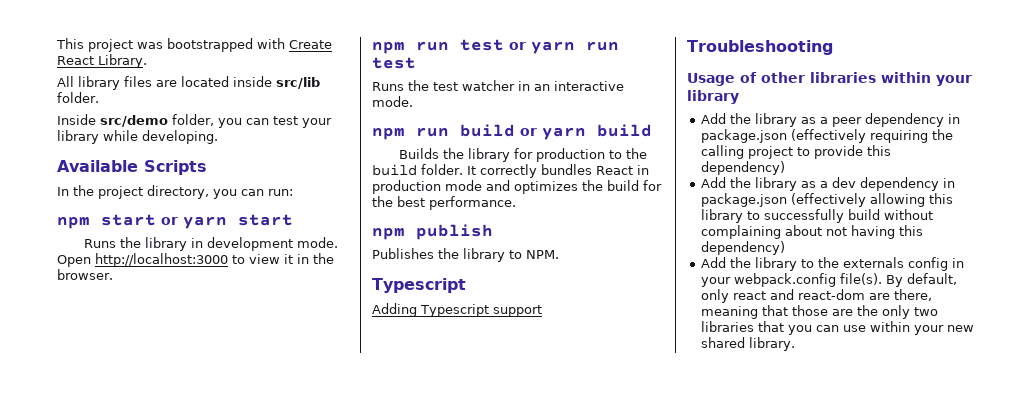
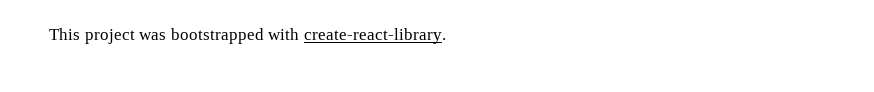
- This project was bootstrapped with Create React Library.
- All library files are located inside src/lib folder.
- Inside src/demo folder, you can test your library while developing.
- Available Scripts
- In the project directory, you can run:
- npm start or yarn start
- Runs the library in development mode. Open http://localhost:3000 to view it in the browser.
- npm run test or yarn run test
- Runs the test watcher in an interactive mode.
- npm run build or yarn build
- Builds the library for production to the build folder. It correctly bundles React in production mode and optimizes the build for the best performance.
- npm publish
- Publishes the library to NPM.
- Typescript
- Adding Typescript support
- Troubleshooting
- Usage of other libraries within your library
- Add the library as a peer dependency in package.json (effectively requiring the calling project to provide this dependency)
- Add the library as a dev dependency in package.json (effectively allowing this library to successfully build without complaining about not having this dependency)
- Add the library to the externals config in your webpack.config file(s). By default, only react and react-dom are there, meaning that those are the only two libraries that you can use within your new shared library.
+ This project was bootstrapped with create-react-library.

